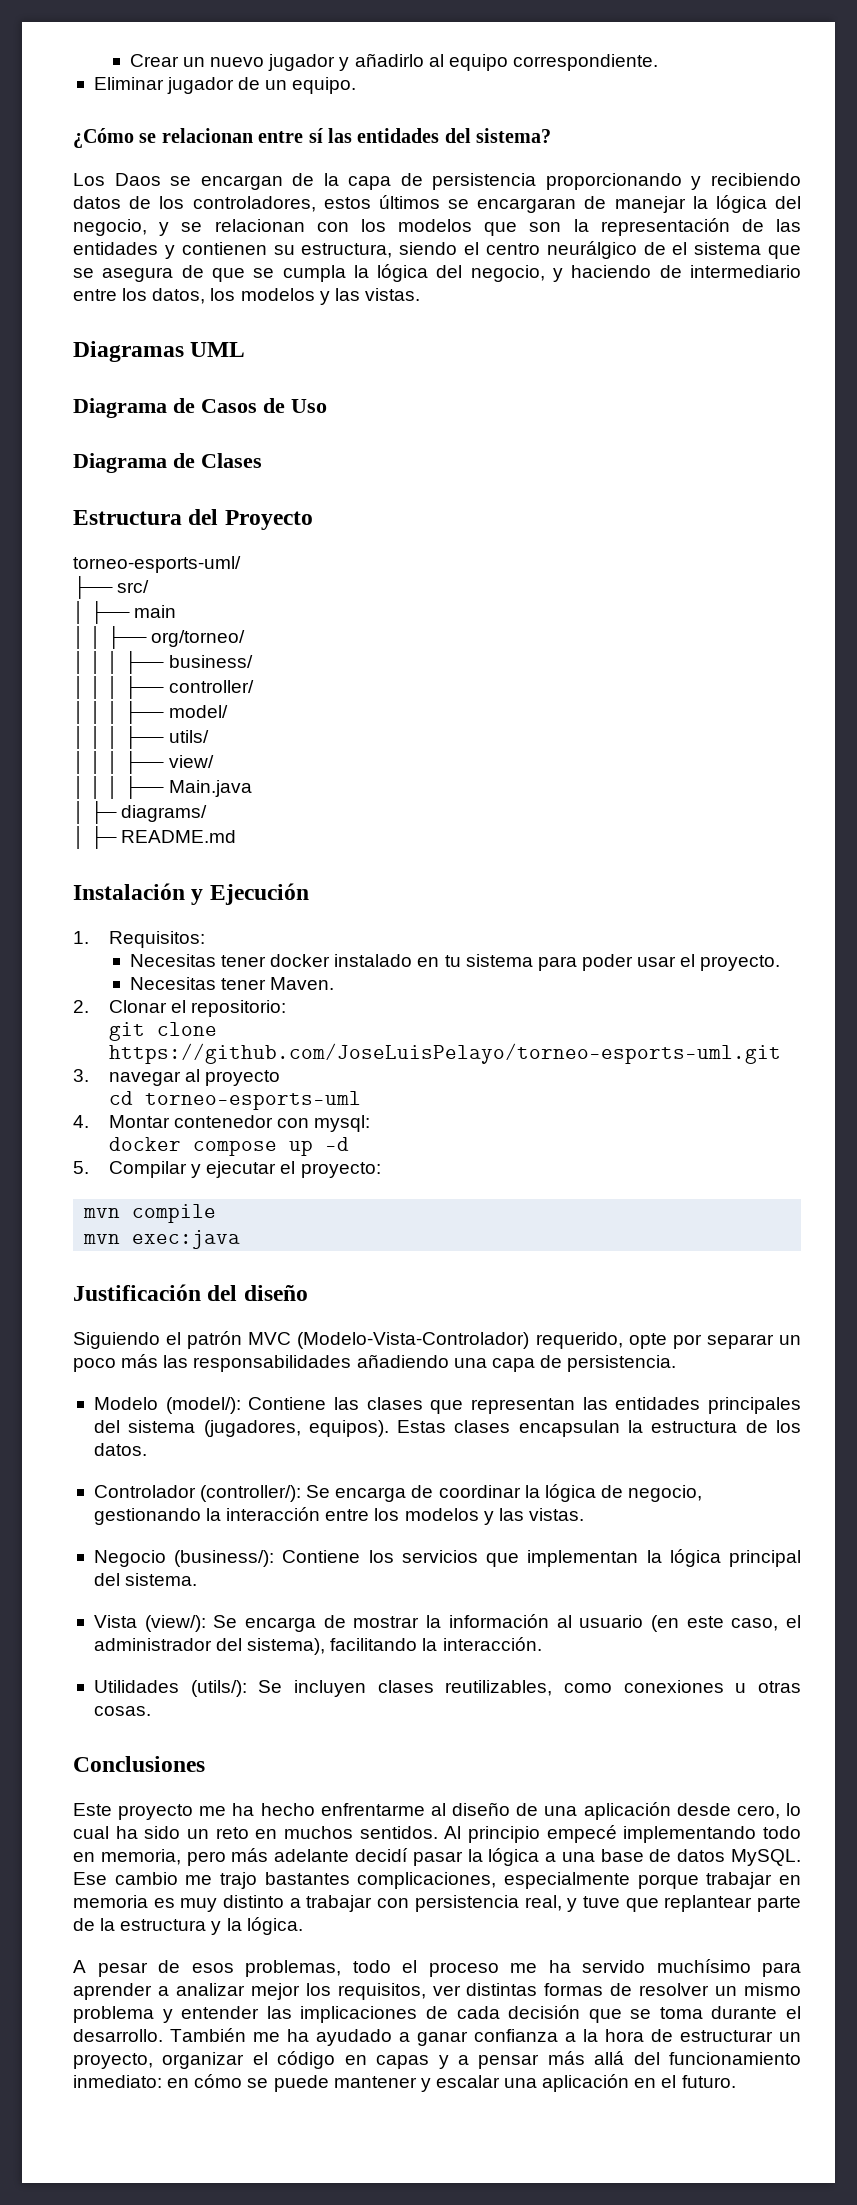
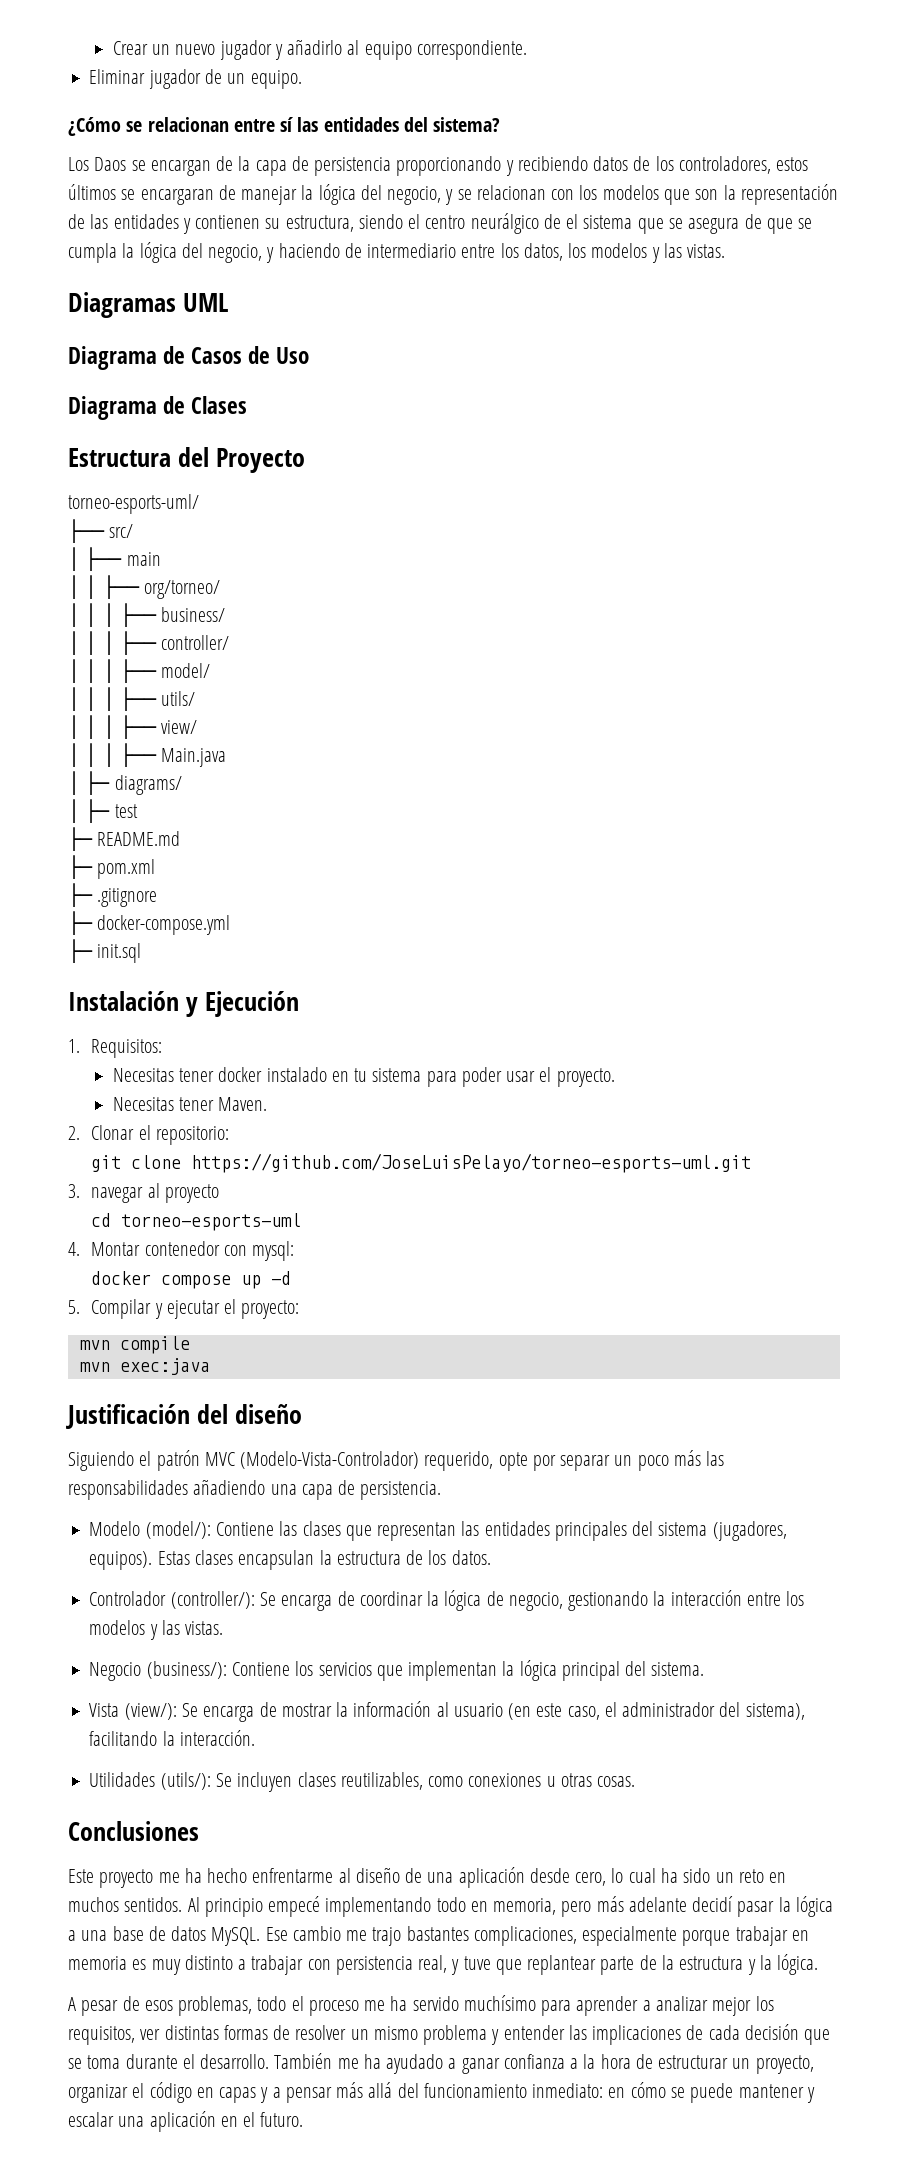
- │ ├─ README.md
+ │ ├─ test
+ ├─ README.md
+ ├─ pom.xml
+ ├─ .gitignore
+ ├─ docker-compose.yml
+ ├─ init.sql

